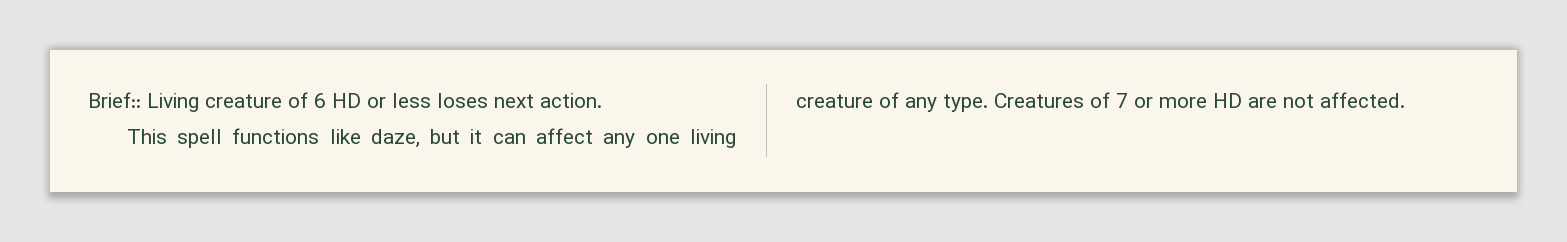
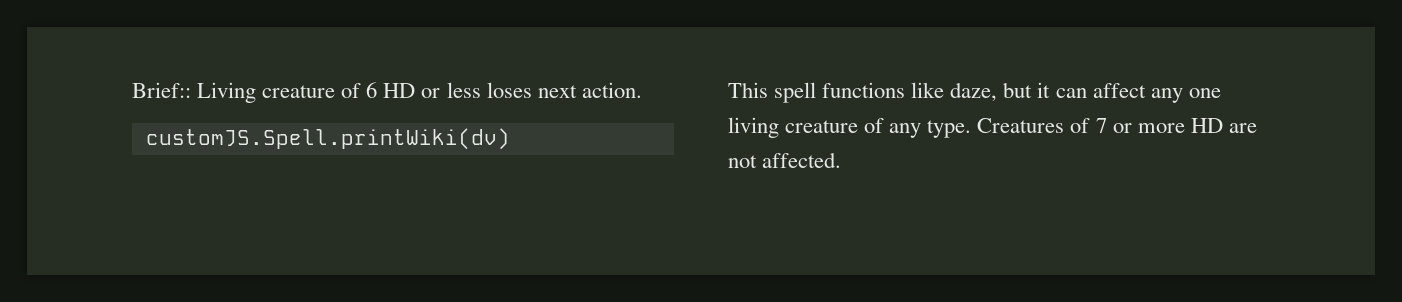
+ customJS.Spell.printWiki(dv)

